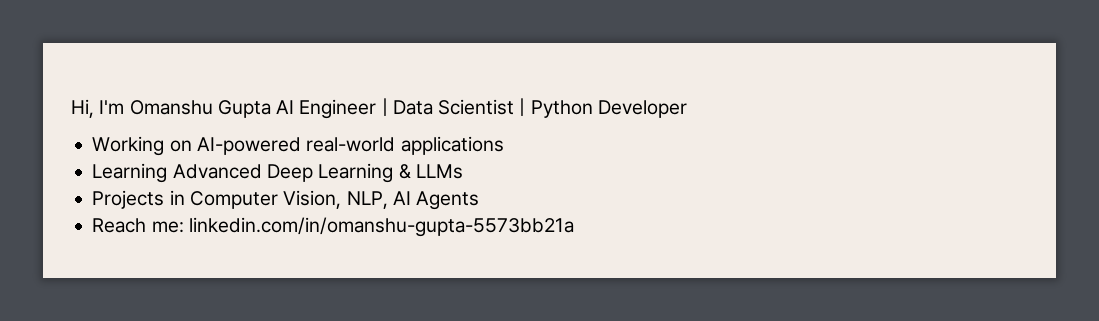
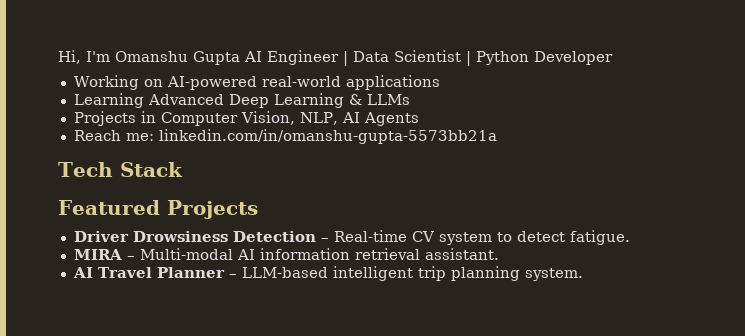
+ Tech Stack
+ Featured Projects
+ Driver Drowsiness Detection – Real-time CV system to detect fatigue.
+ MIRA – Multi-modal AI information retrieval assistant.
+ AI Travel Planner – LLM-based intelligent trip planning system.

